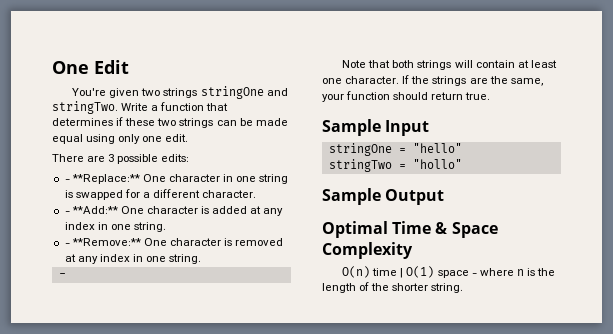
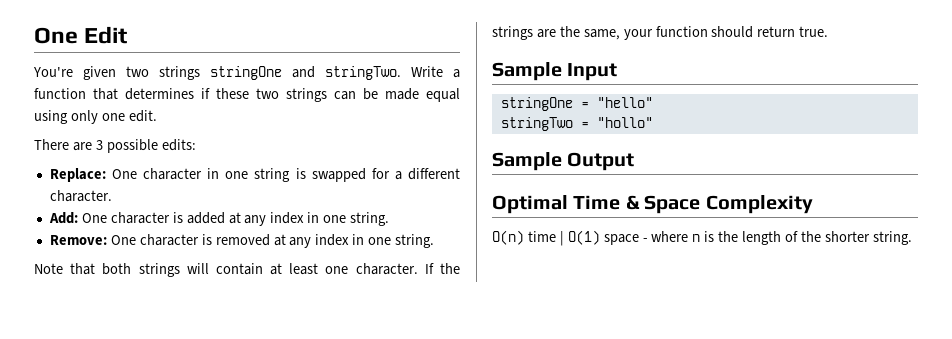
- - **Replace:** One character in one string is swapped for a different character.
+ Replace: One character in one string is swapped for a different character.
- - **Add:** One character is added at any index in one string.
+ Add: One character is added at any index in one string.
- - **Remove:** One character is removed at any index in one string.
- -
+ Remove: One character is removed at any index in one string.

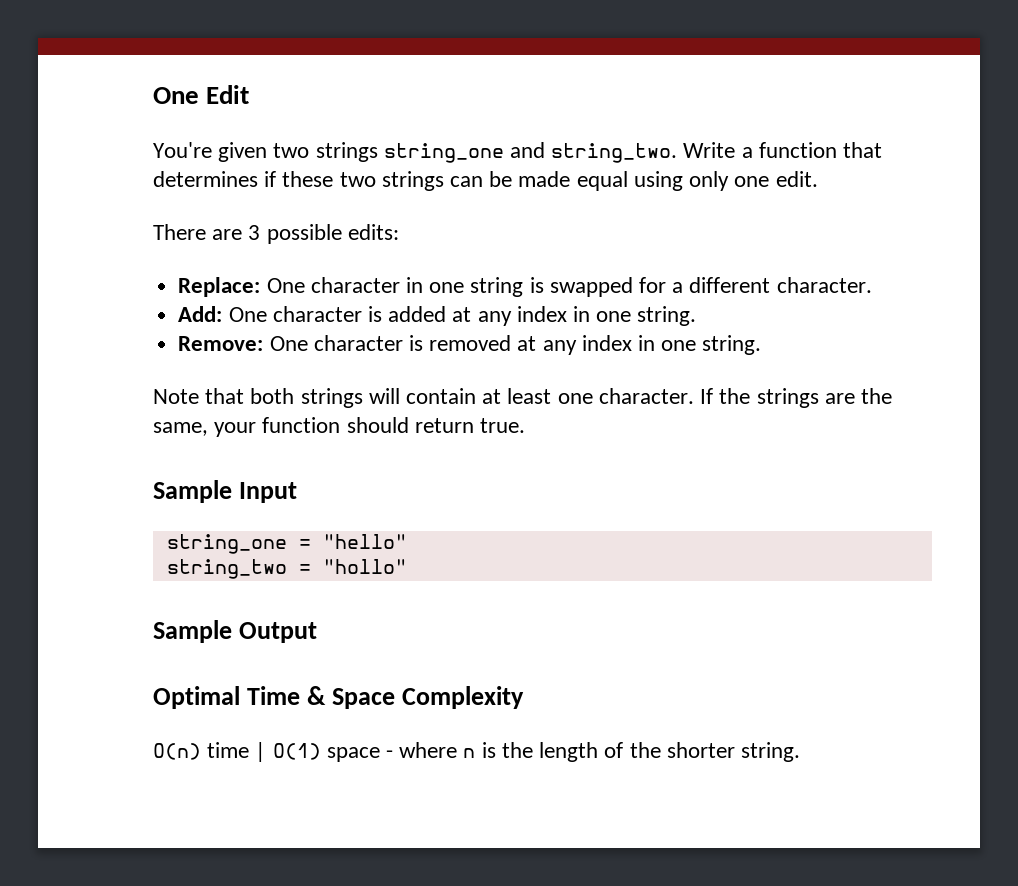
- You're given two strings stringOne and stringTwo.
+ You're given two strings string_one and string_two.
- stringOne = "hello"
+ string_one = "hello"
- stringTwo = "hollo"
+ string_two = "hollo"

